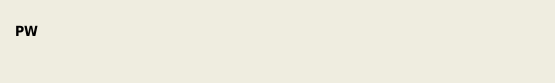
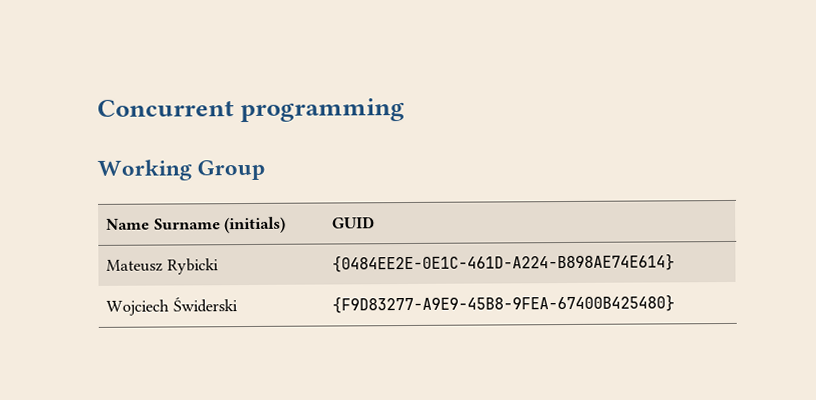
- PW
+ Concurrent programming
+ Working Group
+ Name Surname (initials) | GUID
+ Mateusz Rybicki | {0484EE2E-0E1C-461D-A224-B898AE74E614}
+ Wojciech Świderski | {F9D83277-A9E9-45B8-9FEA-67400B425480}

